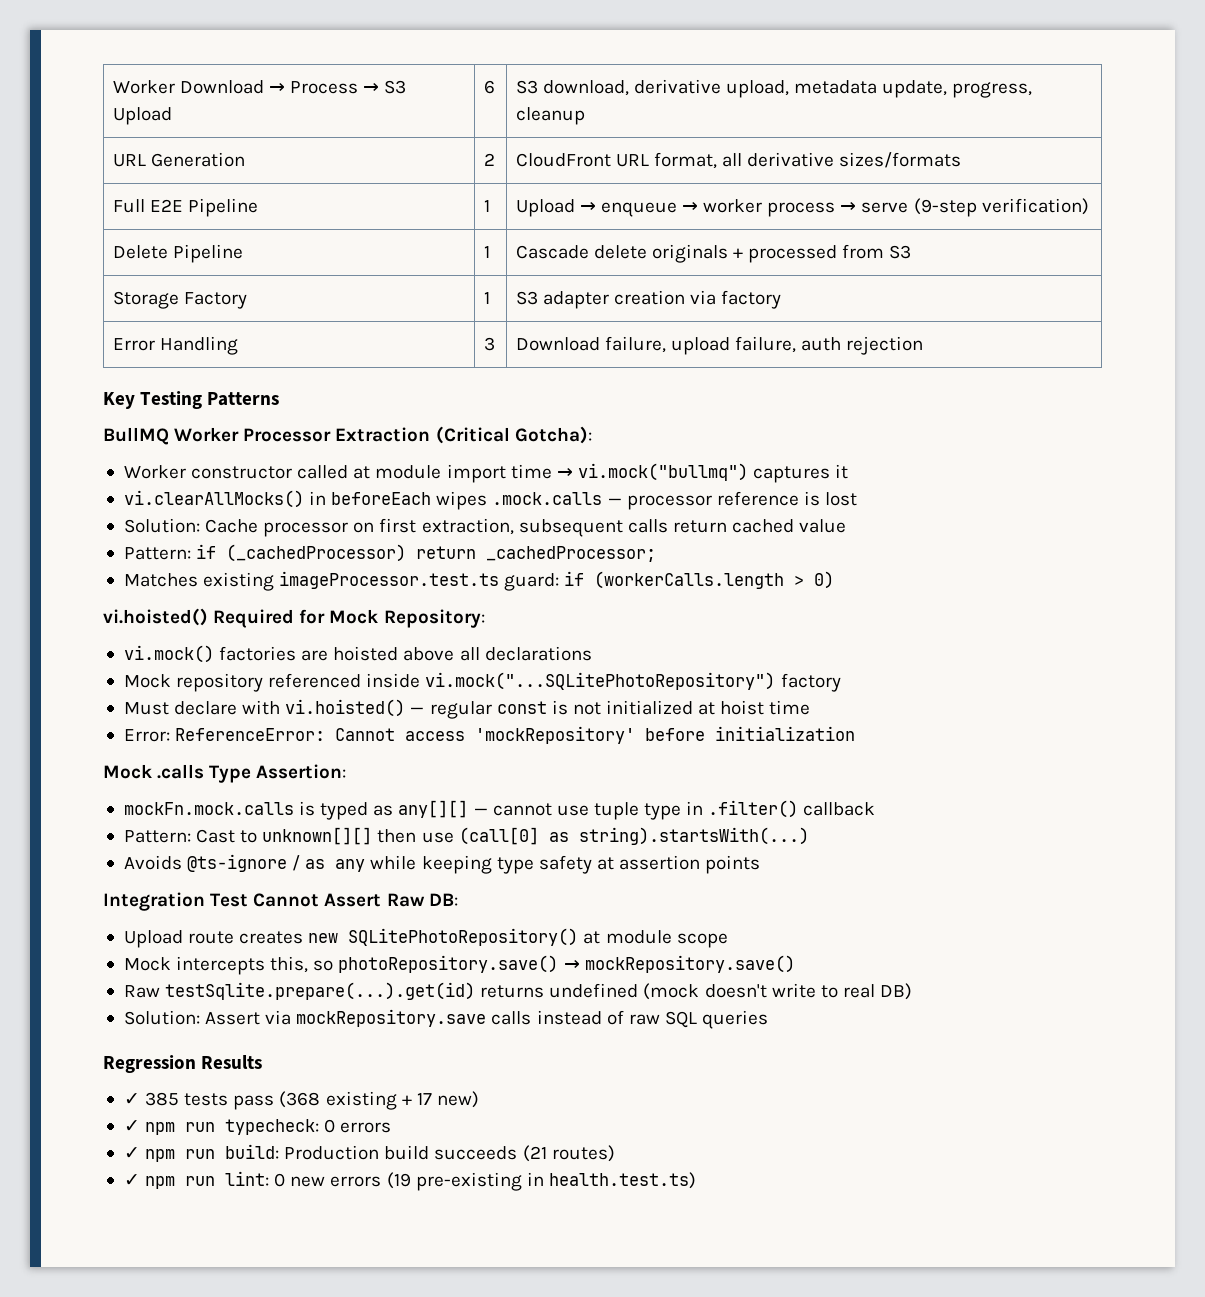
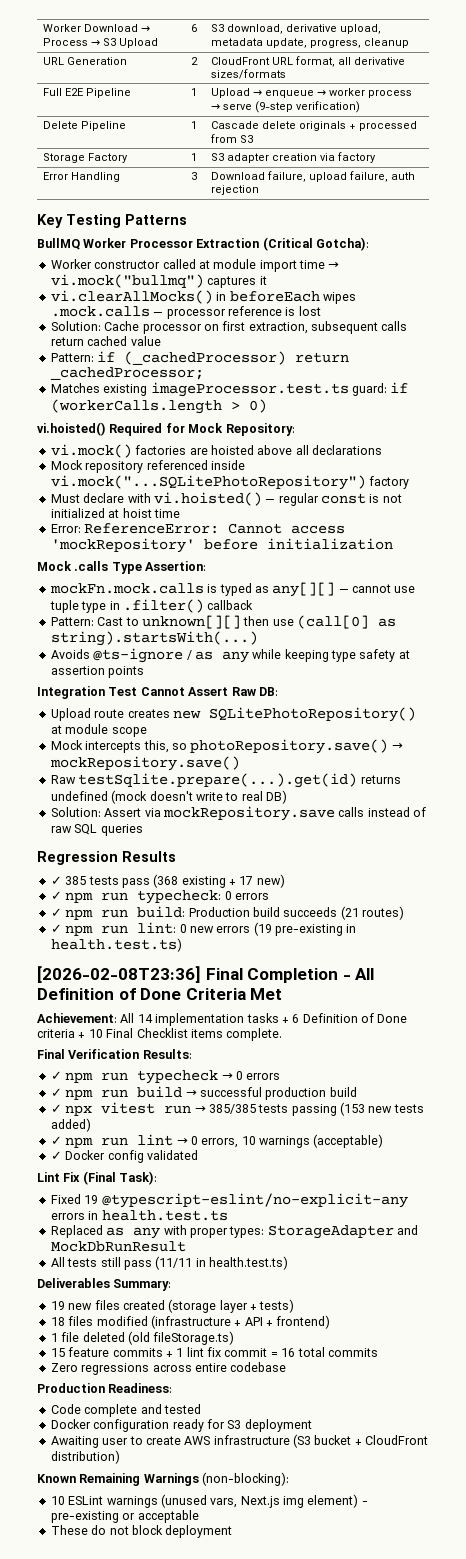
+ [2026-02-08T23:36] Final Completion - All Definition of Done Criteria Met
+ Achievement: All 14 implementation tasks + 6 Definition of Done criteria + 10 Final Checklist items complete.
+ Final Verification Results:
+ ✓ npm run typecheck → 0 errors
+ ✓ npm run build → successful production build
+ ✓ npx vitest run → 385/385 tests passing (153 new tests added)
+ ✓ npm run lint → 0 errors, 10 warnings (acceptable)
+ ✓ Docker config validated
+ Lint Fix (Final Task):
+ Fixed 19 @typescript-eslint/no-explicit-any errors in health.test.ts
+ Replaced as any with proper types: StorageAdapter and MockDbRunResult
+ All tests still pass (11/11 in health.test.ts)
+ Deliverables Summary:
+ 19 new files created (storage layer + tests)
+ 18 files modified (infrastructure + API + frontend)
+ 1 file deleted (old fileStorage.ts)
+ 15 feature commits + 1 lint fix commit = 16 total commits
+ Zero regressions across entire codebase
+ Production Readiness:
+ Code complete and tested
+ Docker configuration ready for S3 deployment
+ Awaiting user to create AWS infrastructure (S3 bucket + CloudFront distribution)
+ Known Remaining Warnings (non-blocking):
+ 10 ESLint warnings (unused vars, Next.js img element) - pre-existing or acceptable
+ These do not block deployment

